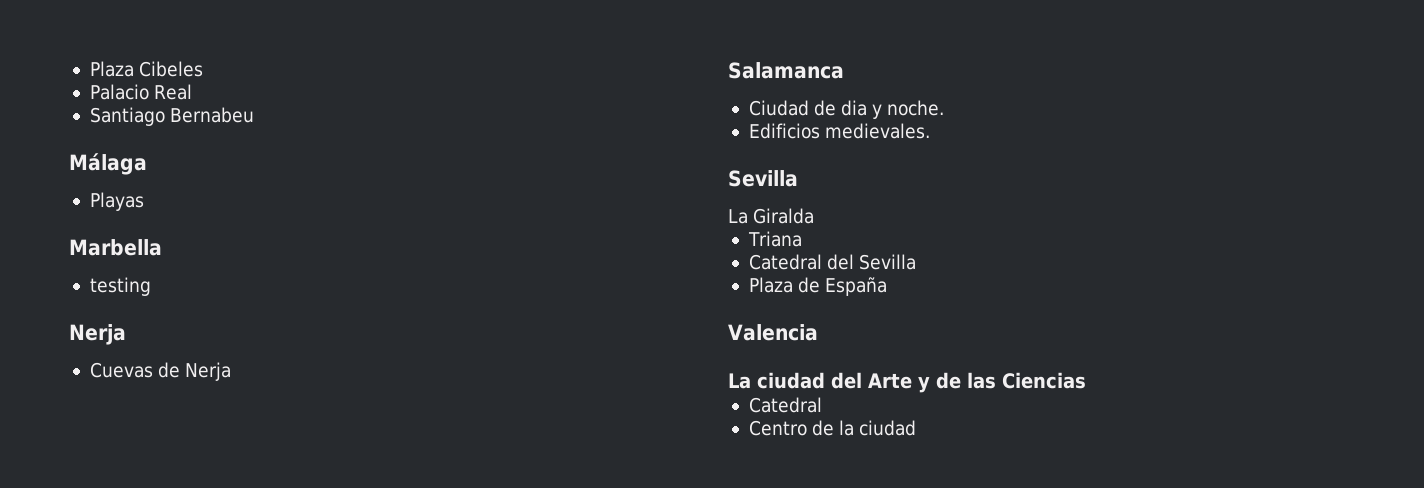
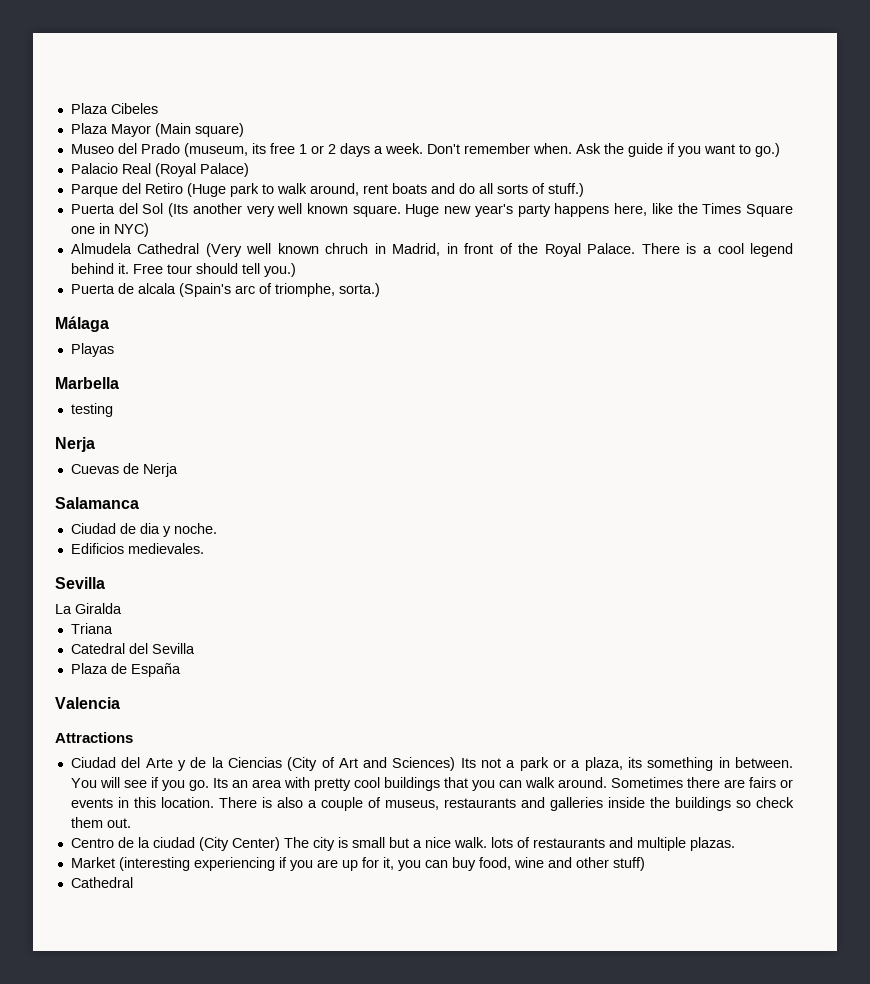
- Palacio Real
- Santiago Bernabeu
+ Plaza Mayor (Main square)
+ Museo del Prado (museum, its free 1 or 2 days a week. Don't remember when. Ask the guide if you want to go.)
+ Palacio Real (Royal Palace)
+ Parque del Retiro (Huge park to walk around, rent boats and do all sorts of stuff.)
+ Puerta del Sol (Its another very well known square. Huge new year's party happens here, like the Times Square one in NYC)
+ Almudela Cathedral (Very well known chruch in Madrid, in front of the Royal Palace. There is a cool legend behind it. Free tour should tell you.)
+ Puerta de alcala (Spain's arc of triomphe, sorta.)
- La ciudad del Arte y de las Ciencias
- Catedral
- Centro de la ciudad
+ Attractions
+ Ciudad del Arte y de la Ciencias (City of Art and Sciences) Its not a park or a plaza, its something in between. You will see if you go. Its an area with pretty cool buildings that you can walk around. Sometimes there are fairs or events in this location. There is also a couple of museus, restaurants and galleries inside the buildings so check them out.
+ Centro de la ciudad (City Center) The city is small but a nice walk. lots of restaurants and multiple plazas.
+ Market (interesting experiencing if you are up for it, you can buy food, wine and other stuff)
+ Cathedral

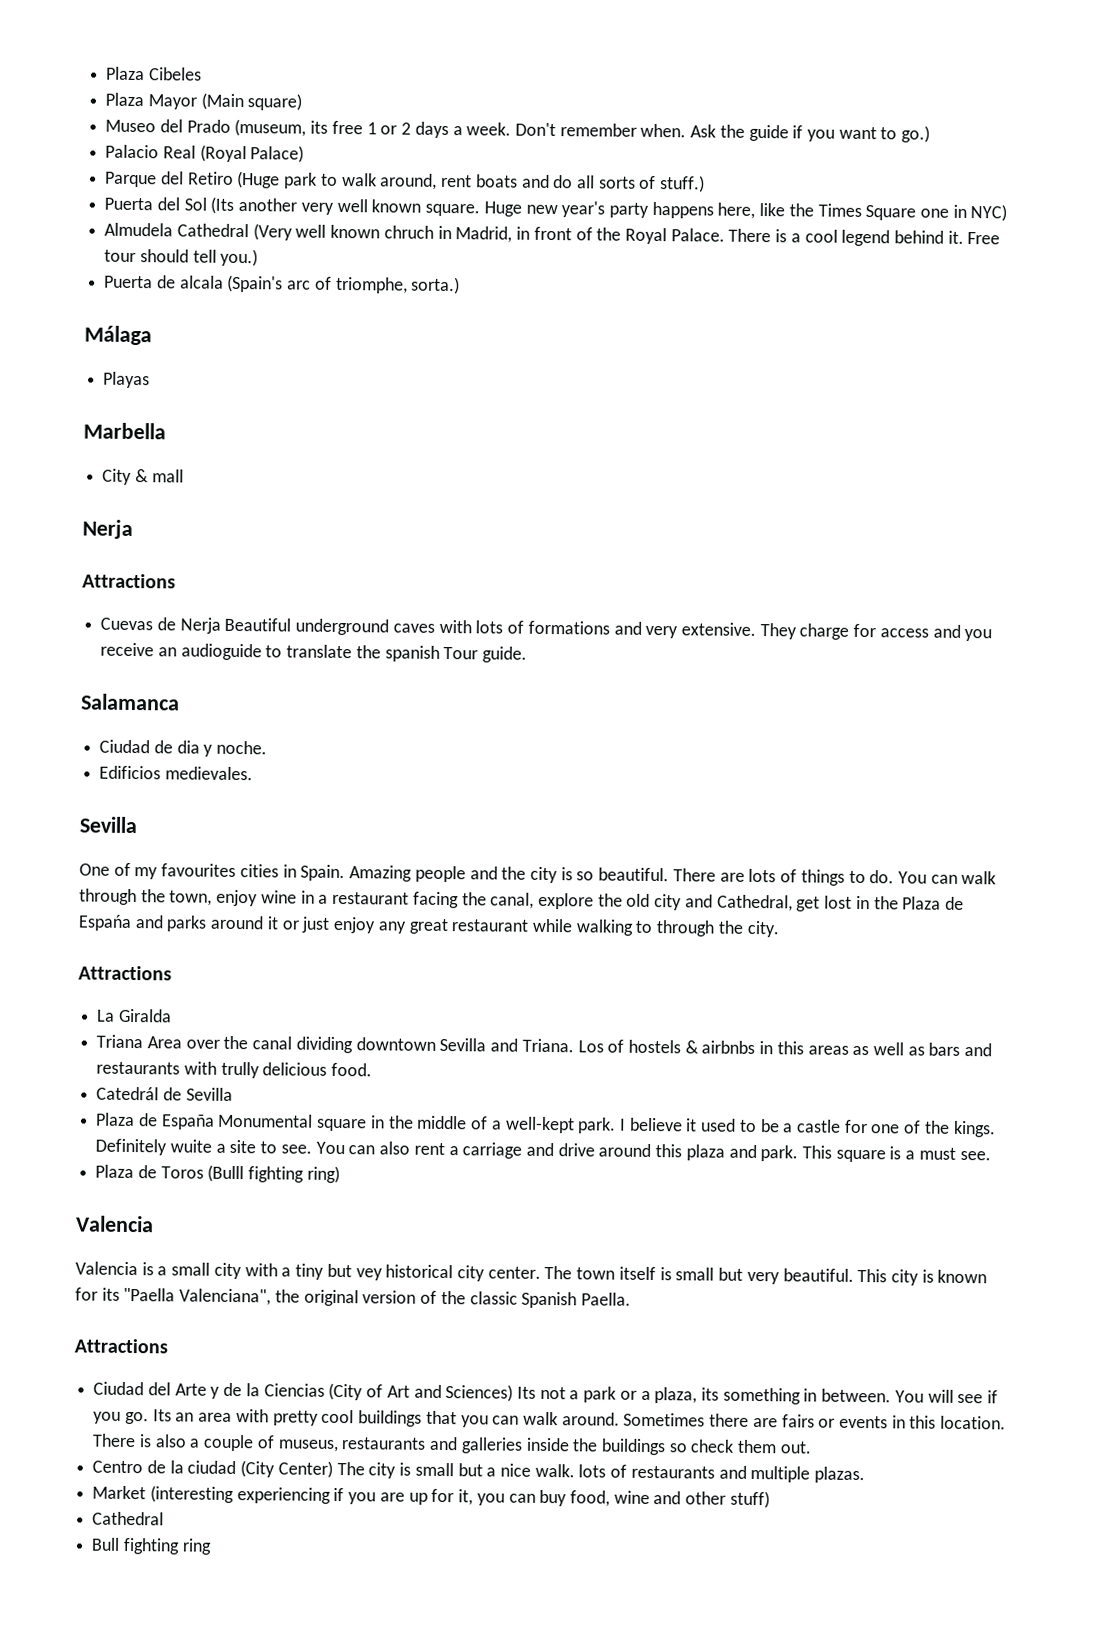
- testing
+ City & mall
  Nerja
+ Attractions
- Cuevas de Nerja
+ Cuevas de Nerja Beautiful underground caves with lots of formations and very extensive. They charge for access and you receive an audioguide to translate the spanish Tour guide.
+ One of my favourites cities in Spain. Amazing people and the city is so beautiful. There are lots of things to do. You can walk through the town, enjoy wine in a restaurant facing the canal, explore the old city and Cathedral, get lost in the Plaza de Espańa and parks around it or just enjoy any great restaurant while walking to through the city.
+ Attractions
  La Giralda
- Triana
- Catedral del Sevilla
- Plaza de España
+ Triana Area over the canal dividing downtown Sevilla and Triana. Los of hostels & airbnbs in this areas as well as bars and restaurants with trully delicious food.
+ Catedrál de Sevilla
+ Plaza de España Monumental square in the middle of a well-kept park. I believe it used to be a castle for one of the kings. Definitely wuite a site to see. You can also rent a carriage and drive around this plaza and park. This square is a must see.
+ Plaza de Toros (Bulll fighting ring)
  Valencia
+ Valencia is a small city with a tiny but vey historical city center. The town itself is small but very beautiful. This city is known for its "Paella Valenciana", the original version of the classic Spanish Paella.
+ Bull fighting ring

